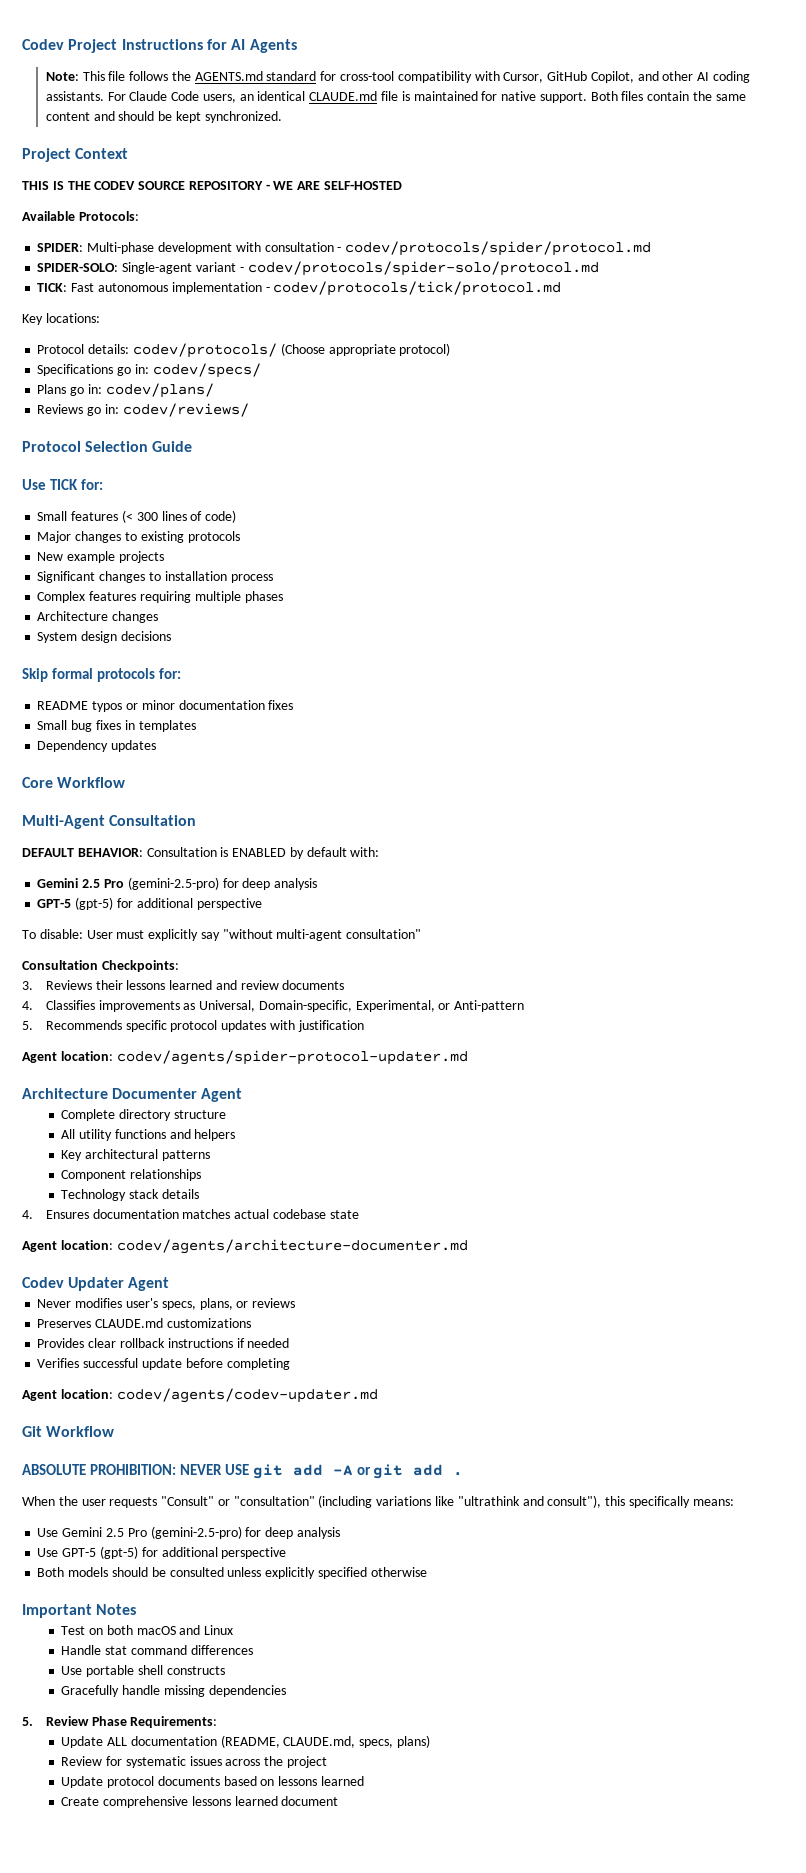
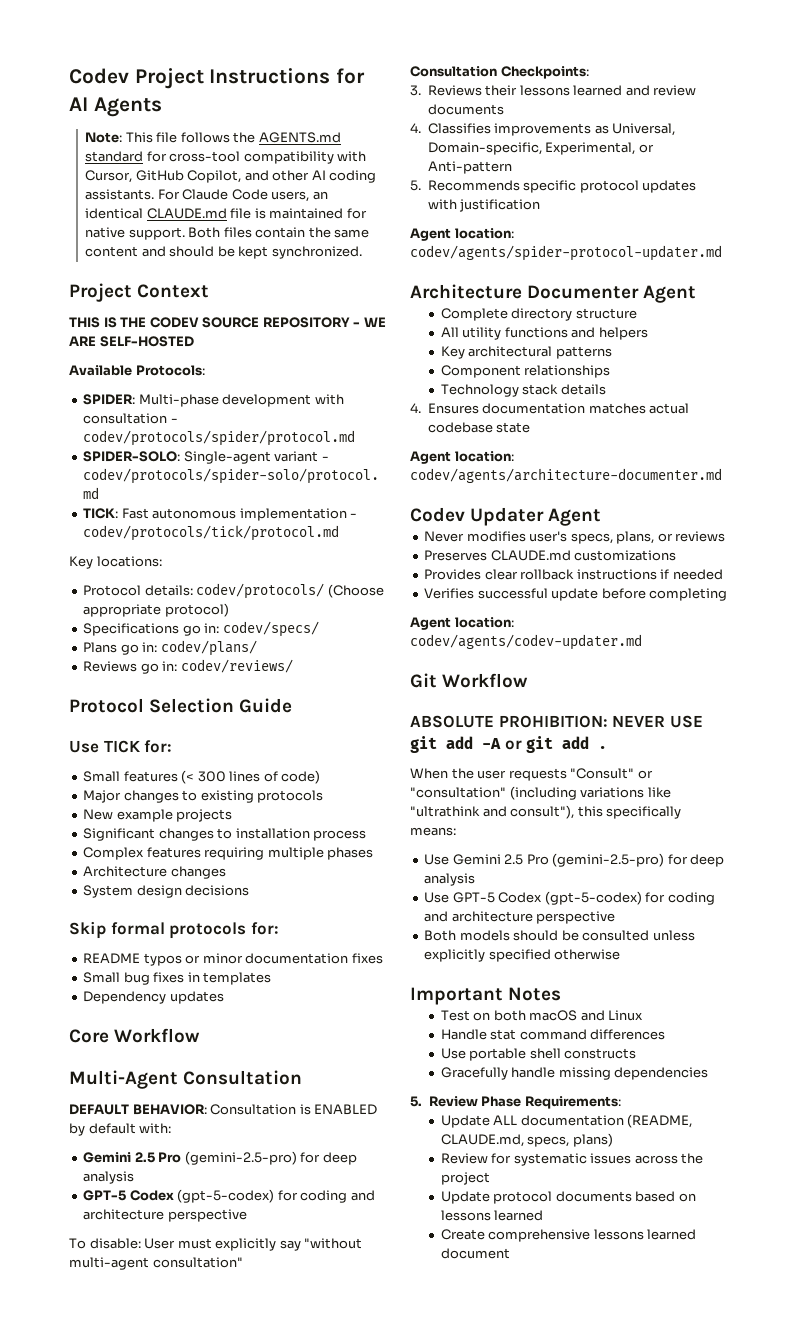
  DEFAULT BEHAVIOR: Consultation is ENABLED by default with:
  Gemini 2.5 Pro (gemini-2.5-pro) for deep analysis
- GPT-5 (gpt-5) for additional perspective
+ GPT-5 Codex (gpt-5-codex) for coding and architecture perspective
- Use GPT-5 (gpt-5) for additional perspective
+ Use GPT-5 Codex (gpt-5-codex) for coding and architecture perspective

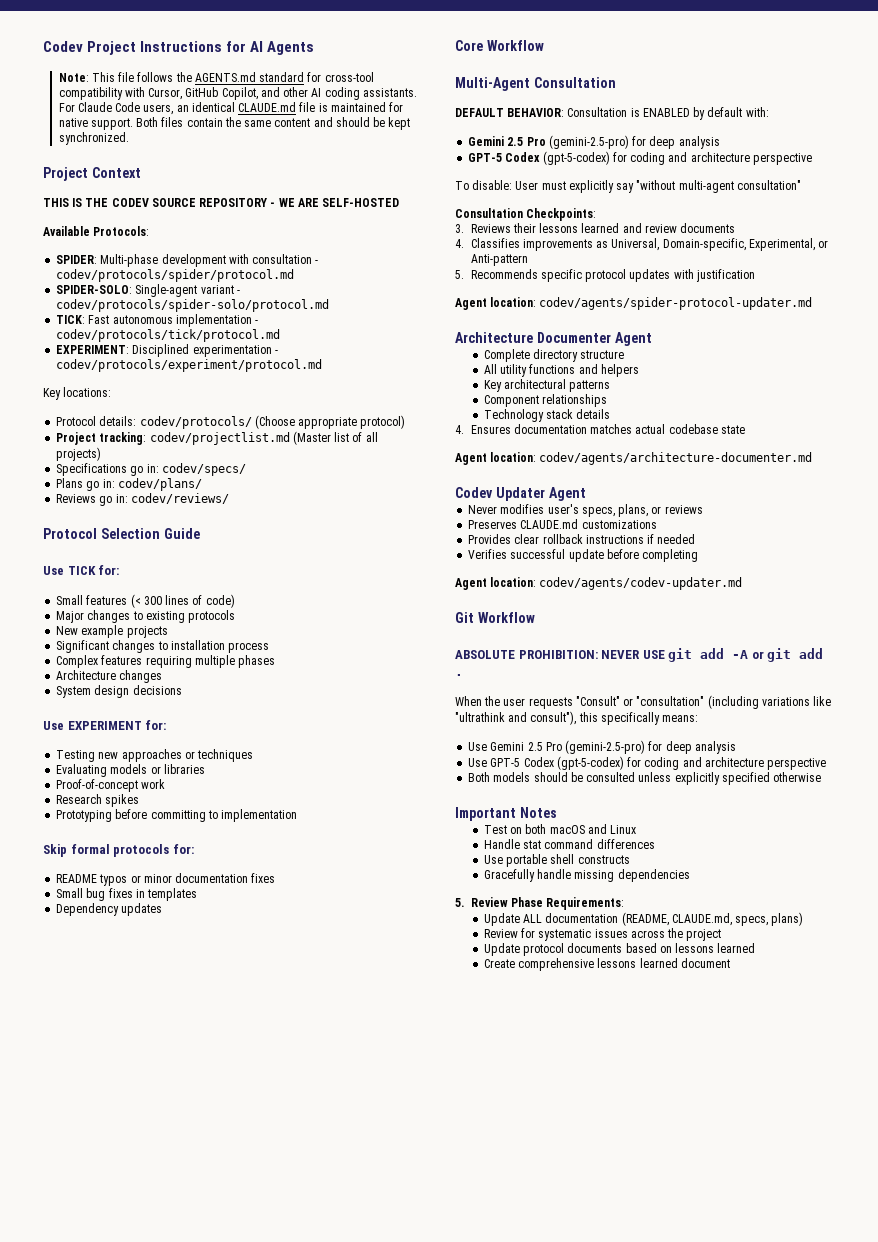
+ EXPERIMENT: Disciplined experimentation - codev/protocols/experiment/protocol.md
+ Project tracking: codev/projectlist.md (Master list of all projects)
+ Use EXPERIMENT for:
+ Testing new approaches or techniques
+ Evaluating models or libraries
+ Proof-of-concept work
+ Research spikes
+ Prototyping before committing to implementation

